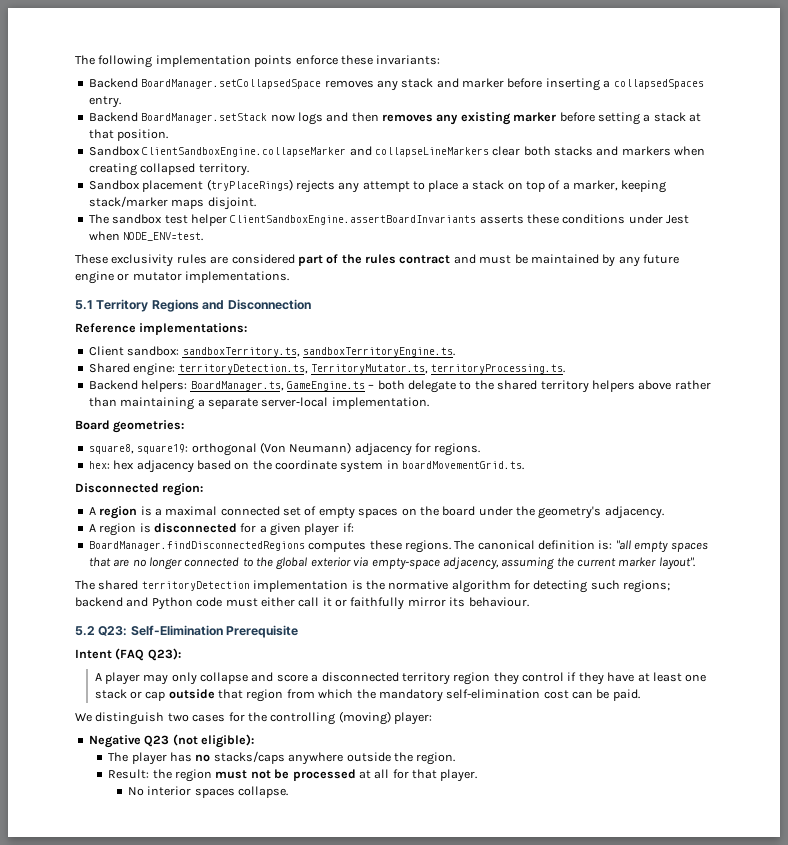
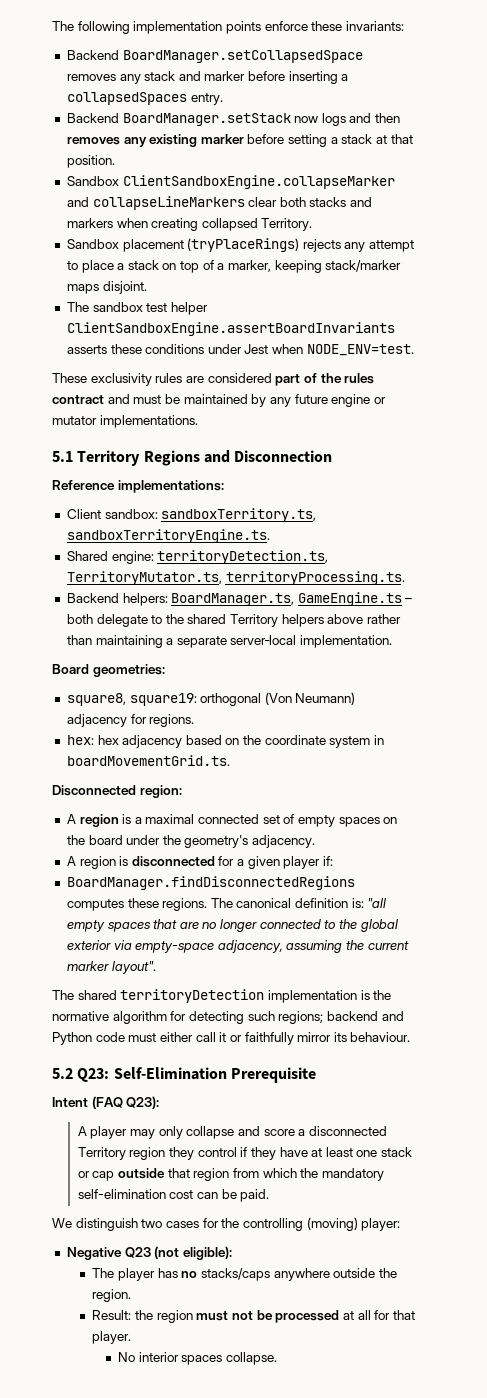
- Sandbox ClientSandboxEngine.collapseMarker and collapseLineMarkers clear both stacks and markers when creating collapsed territory.
+ Sandbox ClientSandboxEngine.collapseMarker and collapseLineMarkers clear both stacks and markers when creating collapsed Territory.
- Backend helpers: BoardManager.ts, GameEngine.ts – both delegate to the shared territory helpers above rather than maintaining a separate server‑local implementation.
+ Backend helpers: BoardManager.ts, GameEngine.ts – both delegate to the shared Territory helpers above rather than maintaining a separate server‑local implementation.
- A player may only collapse and score a disconnected territory region they control if they have at least one stack or cap outside that region from which the mandatory self-elimination cost can be paid.
+ A player may only collapse and score a disconnected Territory region they control if they have at least one stack or cap outside that region from which the mandatory self-elimination cost can be paid.

